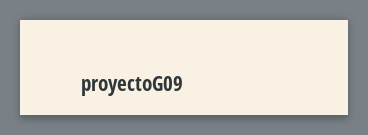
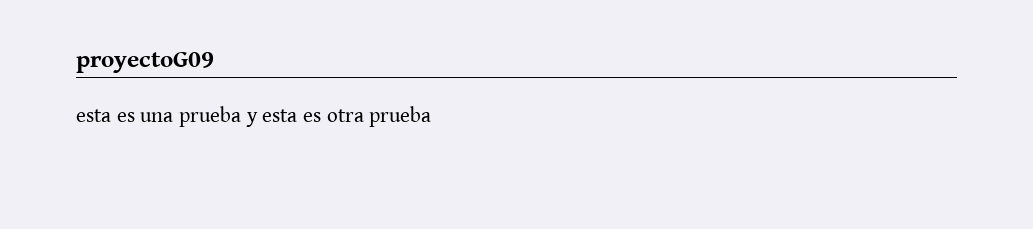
+ esta es una prueba y esta es otra prueba

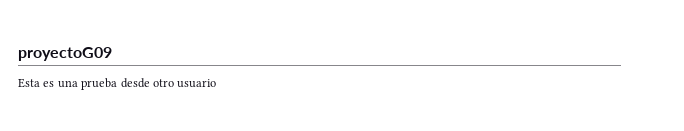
- esta es una prueba y esta es otra prueba
+ Esta es una prueba desde otro usuario

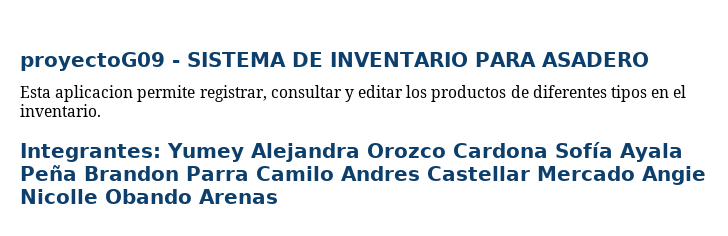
- proyectoG09
- Esta es una prueba desde otro usuario
+ proyectoG09 - SISTEMA DE INVENTARIO PARA ASADERO
+ Esta aplicacion permite registrar, consultar y editar los productos de diferentes tipos en el inventario.
+ Integrantes: Yumey Alejandra Orozco Cardona Sofía Ayala Peña Brandon Parra Camilo Andres Castellar Mercado Angie Nicolle Obando Arenas

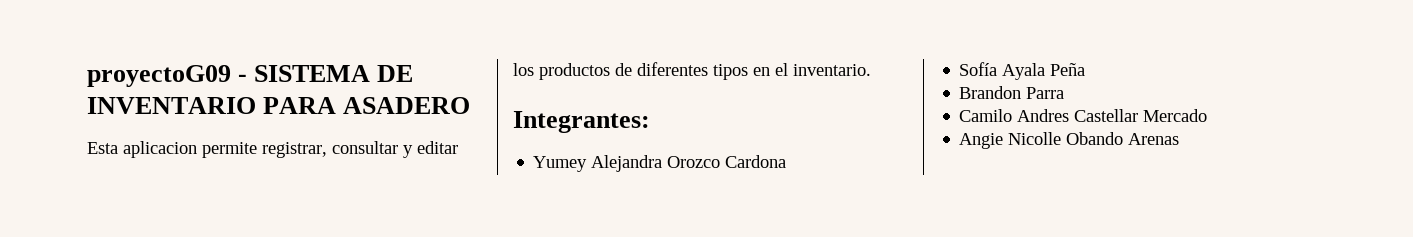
- Integrantes: Yumey Alejandra Orozco Cardona Sofía Ayala Peña Brandon Parra Camilo Andres Castellar Mercado Angie Nicolle Obando Arenas
+ Integrantes:
+ Yumey Alejandra Orozco Cardona
+ Sofía Ayala Peña
+ Brandon Parra
+ Camilo Andres Castellar Mercado
+ Angie Nicolle Obando Arenas

